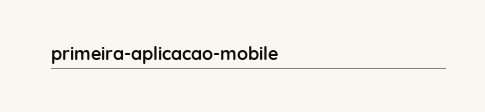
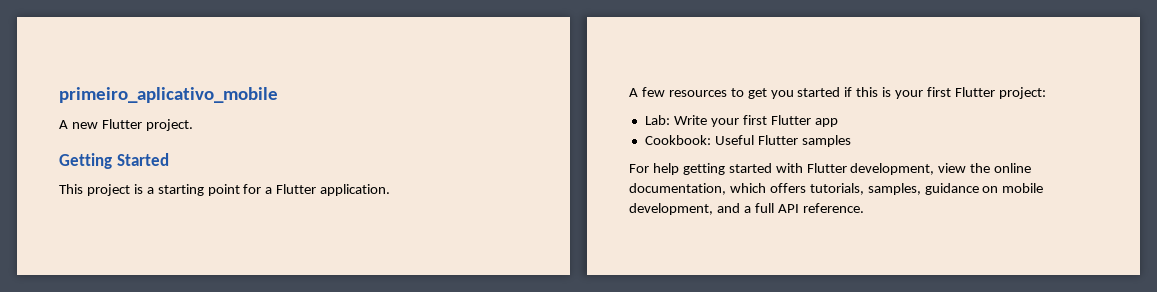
- primeira-aplicacao-mobile
+ primeiro_aplicativo_mobile
+ A new Flutter project.
+ Getting Started
+ This project is a starting point for a Flutter application.
+ A few resources to get you started if this is your first Flutter project:
+ Lab: Write your first Flutter app
+ Cookbook: Useful Flutter samples
+ For help getting started with Flutter development, view the online documentation, which offers tutorials, samples, guidance on mobile development, and a full API reference.

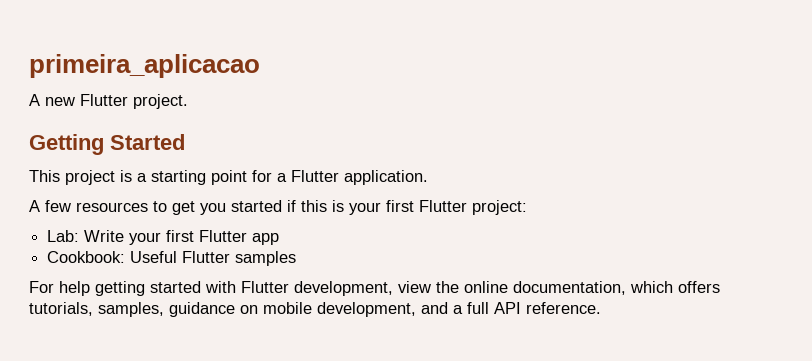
- primeiro_aplicativo_mobile
+ primeira_aplicacao

